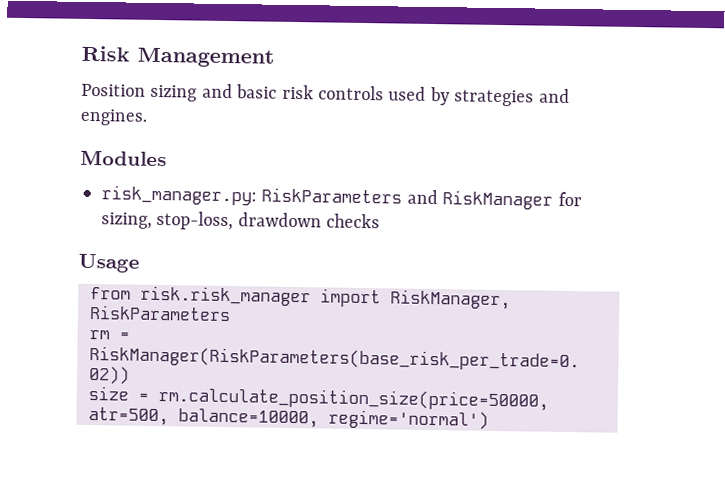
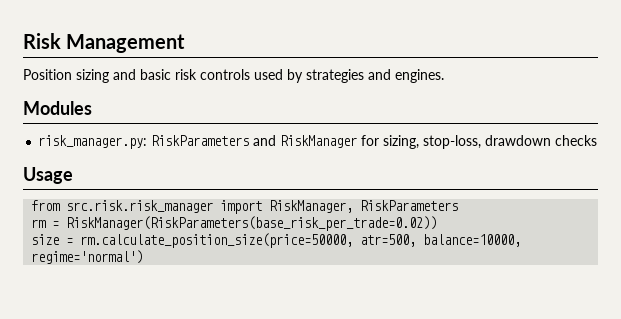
- from risk.risk_manager import RiskManager, RiskParameters
+ from src.risk.risk_manager import RiskManager, RiskParameters

